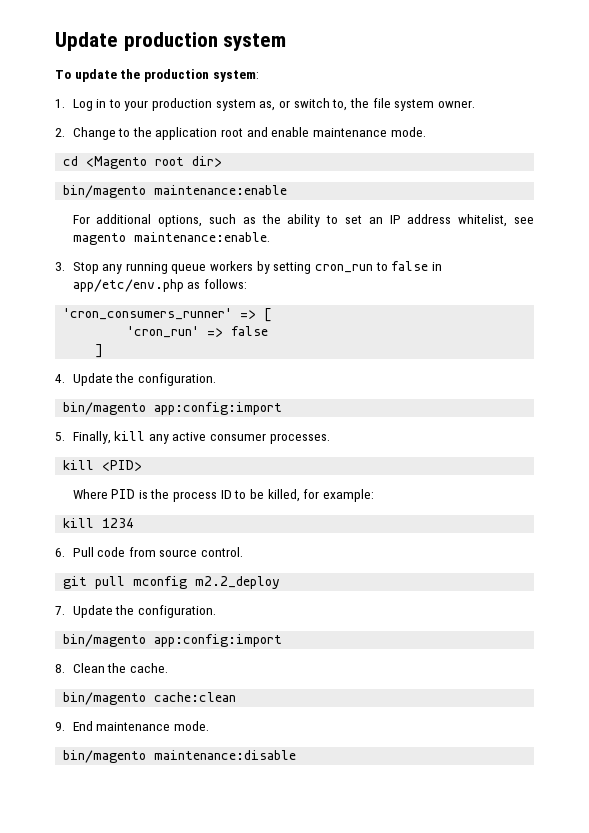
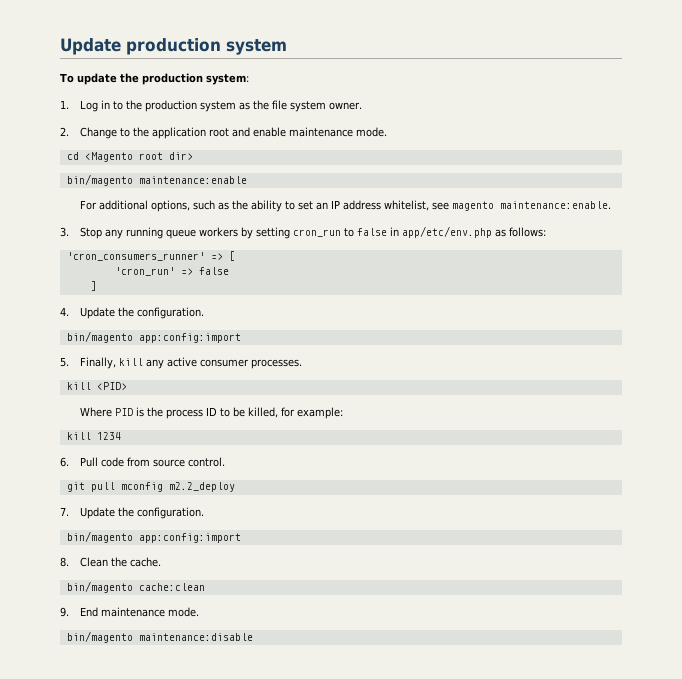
- 1. Log in to your production system as, or switch to, the file system owner.
+ 1. Log in to the production system as the file system owner.

